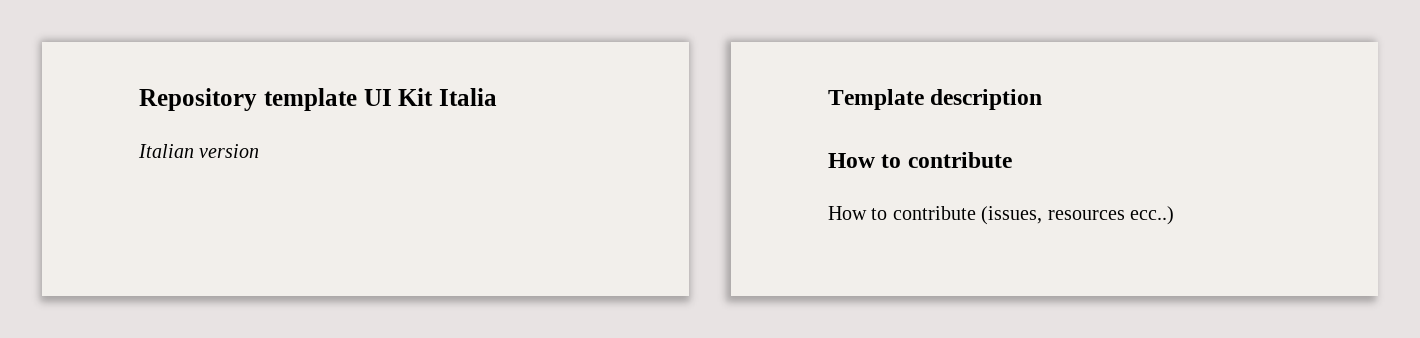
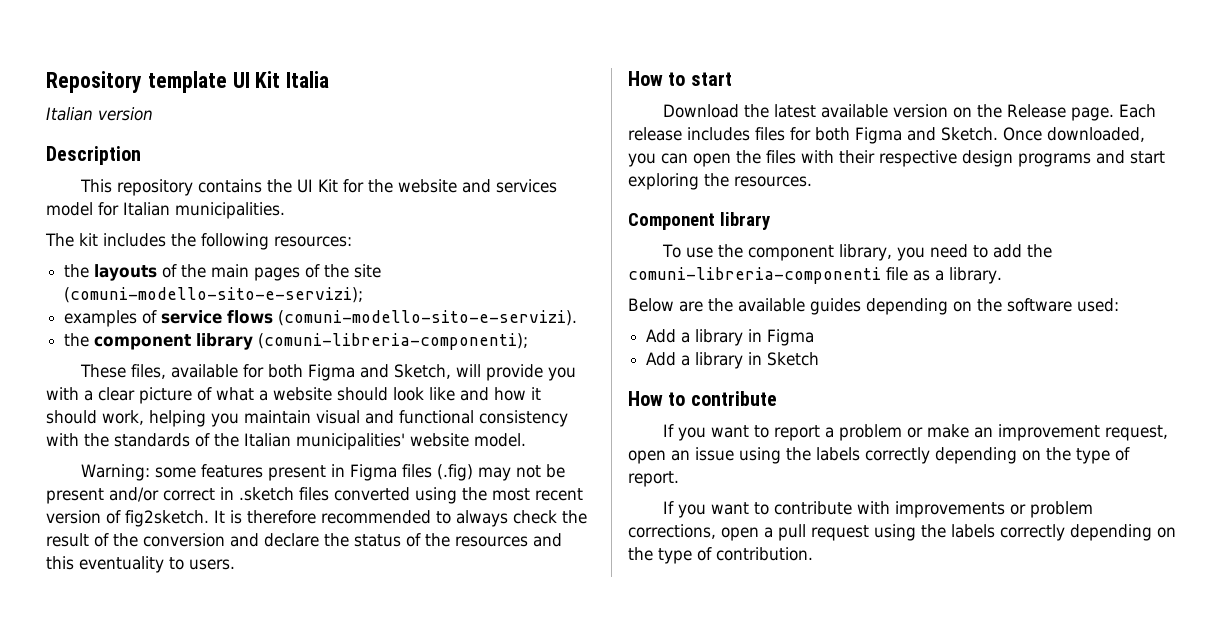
- Template description
+ Description
+ This repository contains the UI Kit for the website and services model for Italian municipalities.
+ The kit includes the following resources:
+ the layouts of the main pages of the site (comuni-modello-sito-e-servizi);
+ examples of service flows (comuni-modello-sito-e-servizi).
+ the component library (comuni-libreria-componenti);
+ These files, available for both Figma and Sketch, will provide you with a clear picture of what a website should look like and how it should work, helping you maintain visual and functional consistency with the standards of the Italian municipalities' website model.
+ Warning: some features present in Figma files (.fig) may not be present and/or correct in .sketch files converted using the most recent version of fig2sketch. It is therefore recommended to always check the result of the conversion and declare the status of the resources and this eventuality to users.
+ How to start
+ Download the latest available version on the Release page. Each release includes files for both Figma and Sketch. Once downloaded, you can open the files with their respective design programs and start exploring the resources.
+ Component library
+ To use the component library, you need to add the comuni-libreria-componenti file as a library.
+ Below are the available guides depending on the software used:
+ Add a library in Figma
+ Add a library in Sketch
  How to contribute
- How to contribute (issues, resources ecc..)
+ If you want to report a problem or make an improvement request, open an issue using the labels correctly depending on the type of report.
+ If you want to contribute with improvements or problem corrections, open a pull request using the labels correctly depending on the type of contribution.

